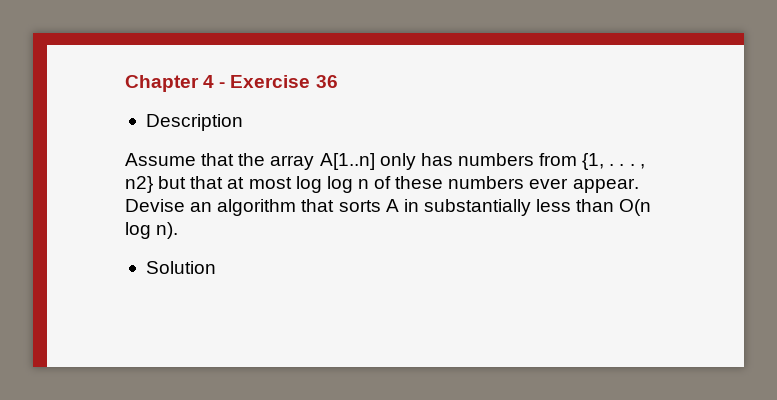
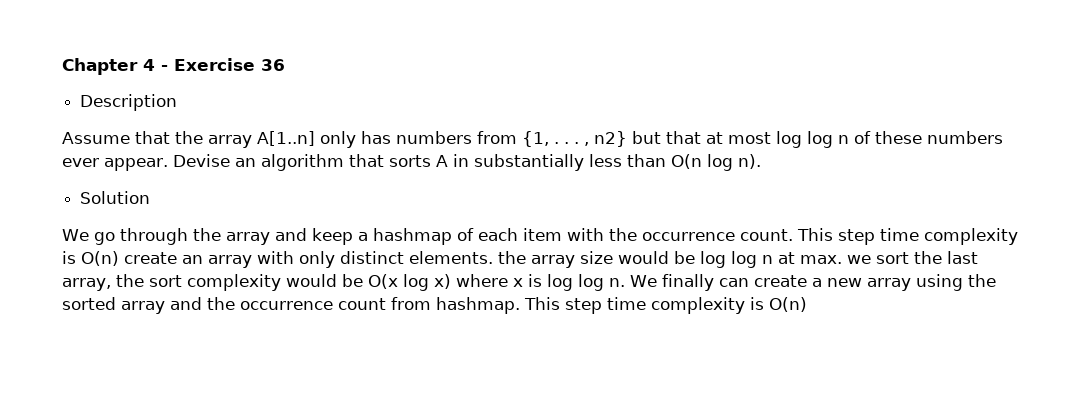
+ We go through the array and keep a hashmap of each item with the occurrence count. This step time complexity is O(n) create an array with only distinct elements. the array size would be log log n at max. we sort the last array, the sort complexity would be O(x log x) where x is log log n. We finally can create a new array using the sorted array and the occurrence count from hashmap. This step time complexity is O(n)

